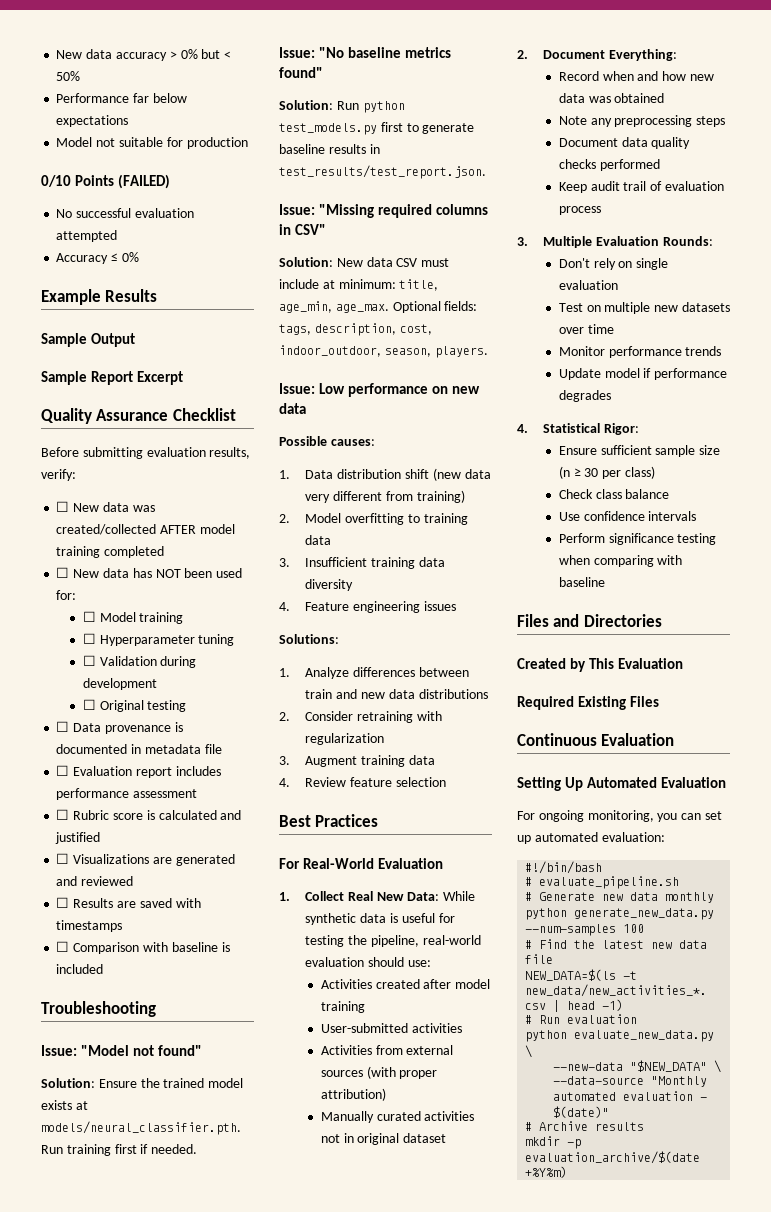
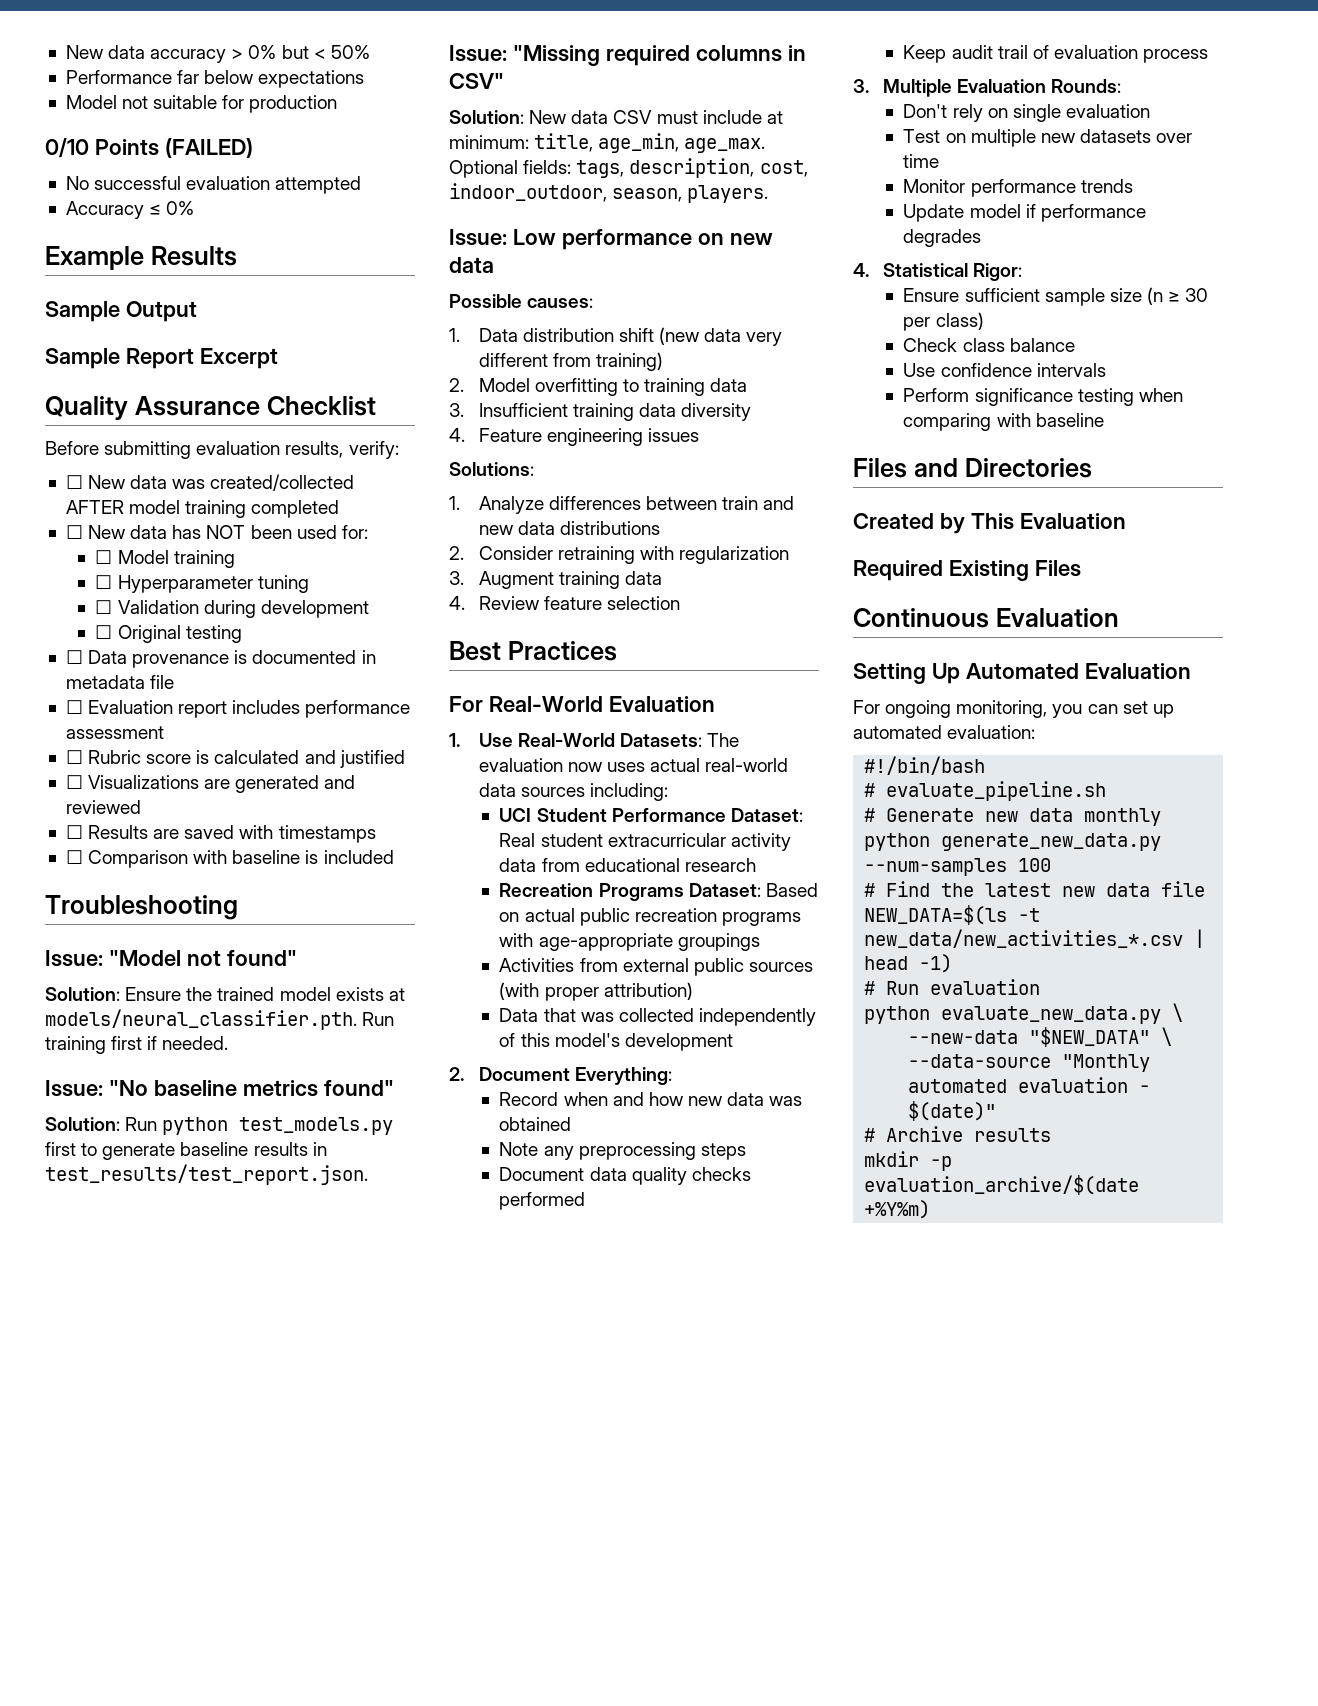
- 1. Collect Real New Data: While synthetic data is useful for testing the pipeline, real-world evaluation should use:
- Activities created after model training
- User-submitted activities
+ 1. Use Real-World Datasets: The evaluation now uses actual real-world data sources including:
+ UCI Student Performance Dataset: Real student extracurricular activity data from educational research
+ Recreation Programs Dataset: Based on actual public recreation programs with age-appropriate groupings
- Activities from external sources (with proper attribution)
+ Activities from external public sources (with proper attribution)
- Manually curated activities not in original dataset
+ Data that was collected independently of this model's development

